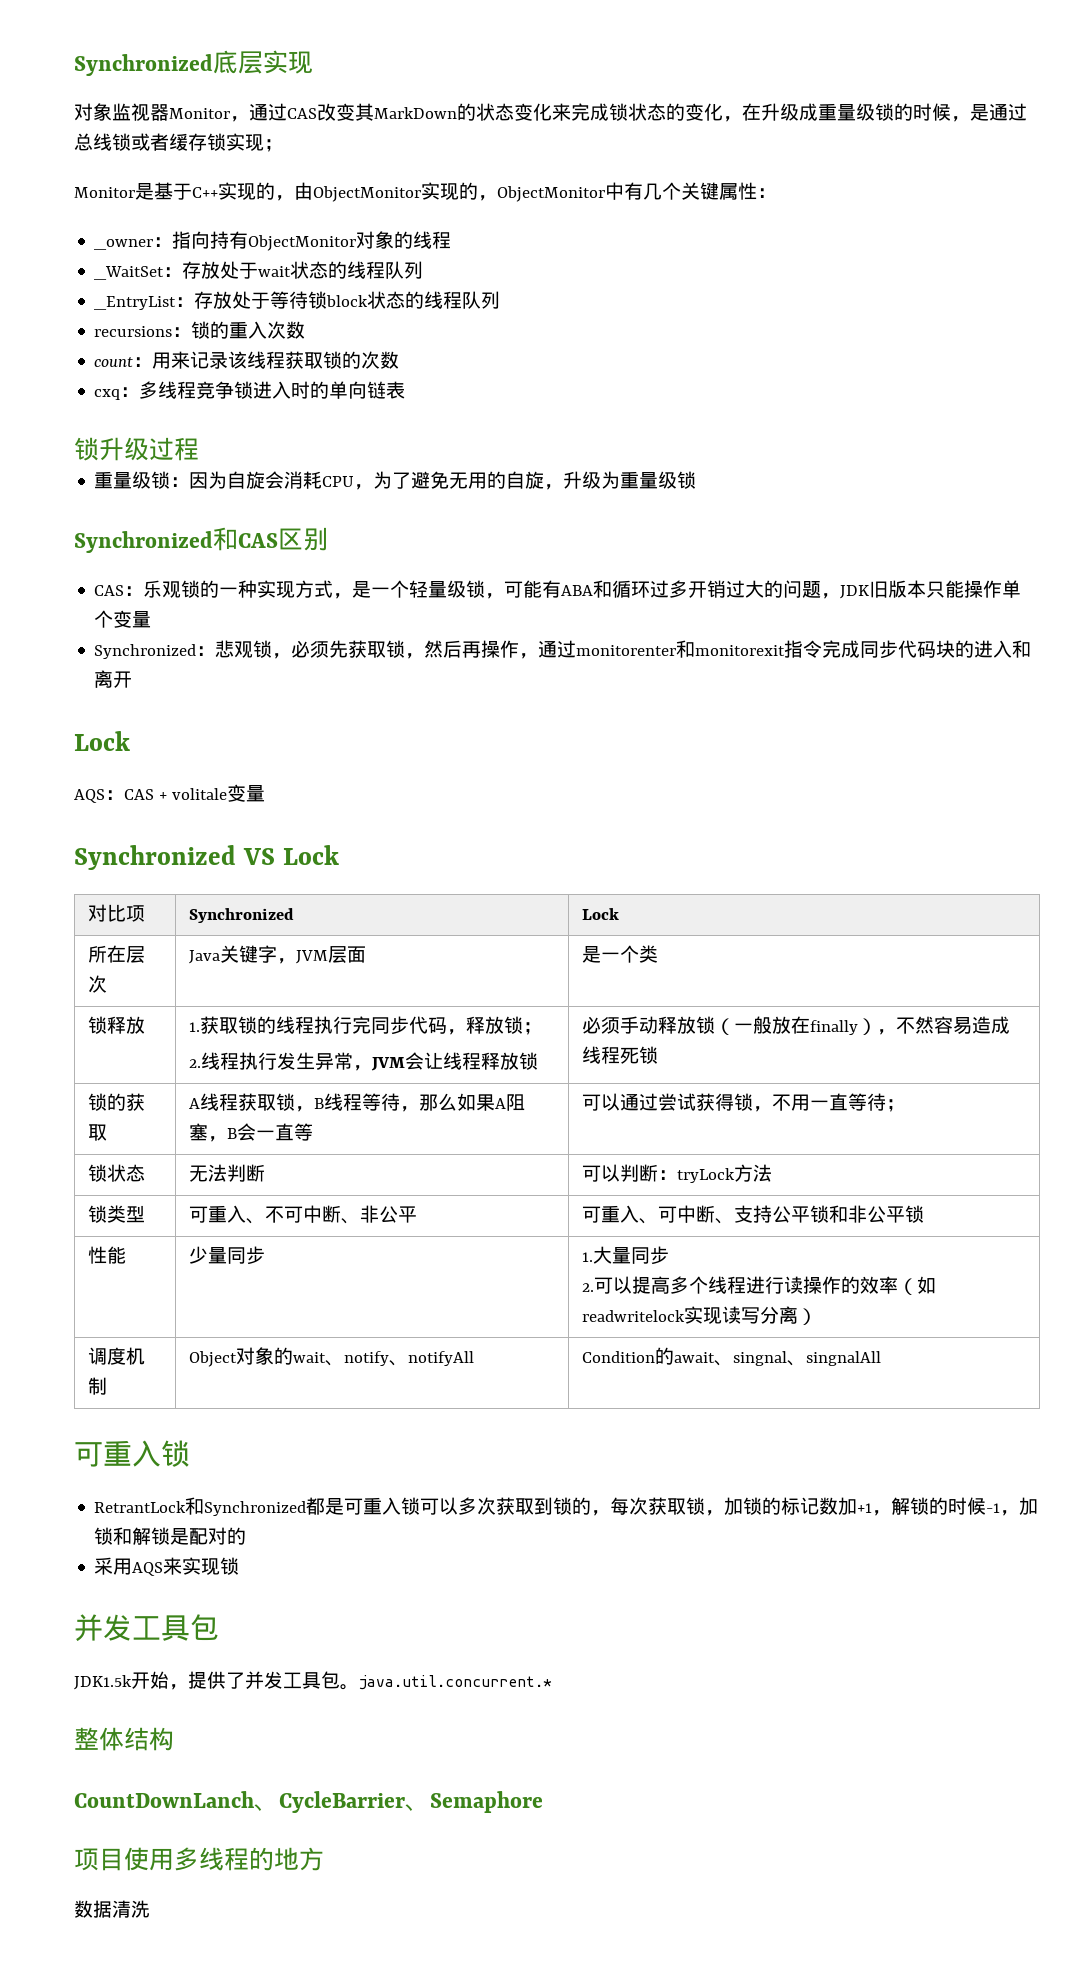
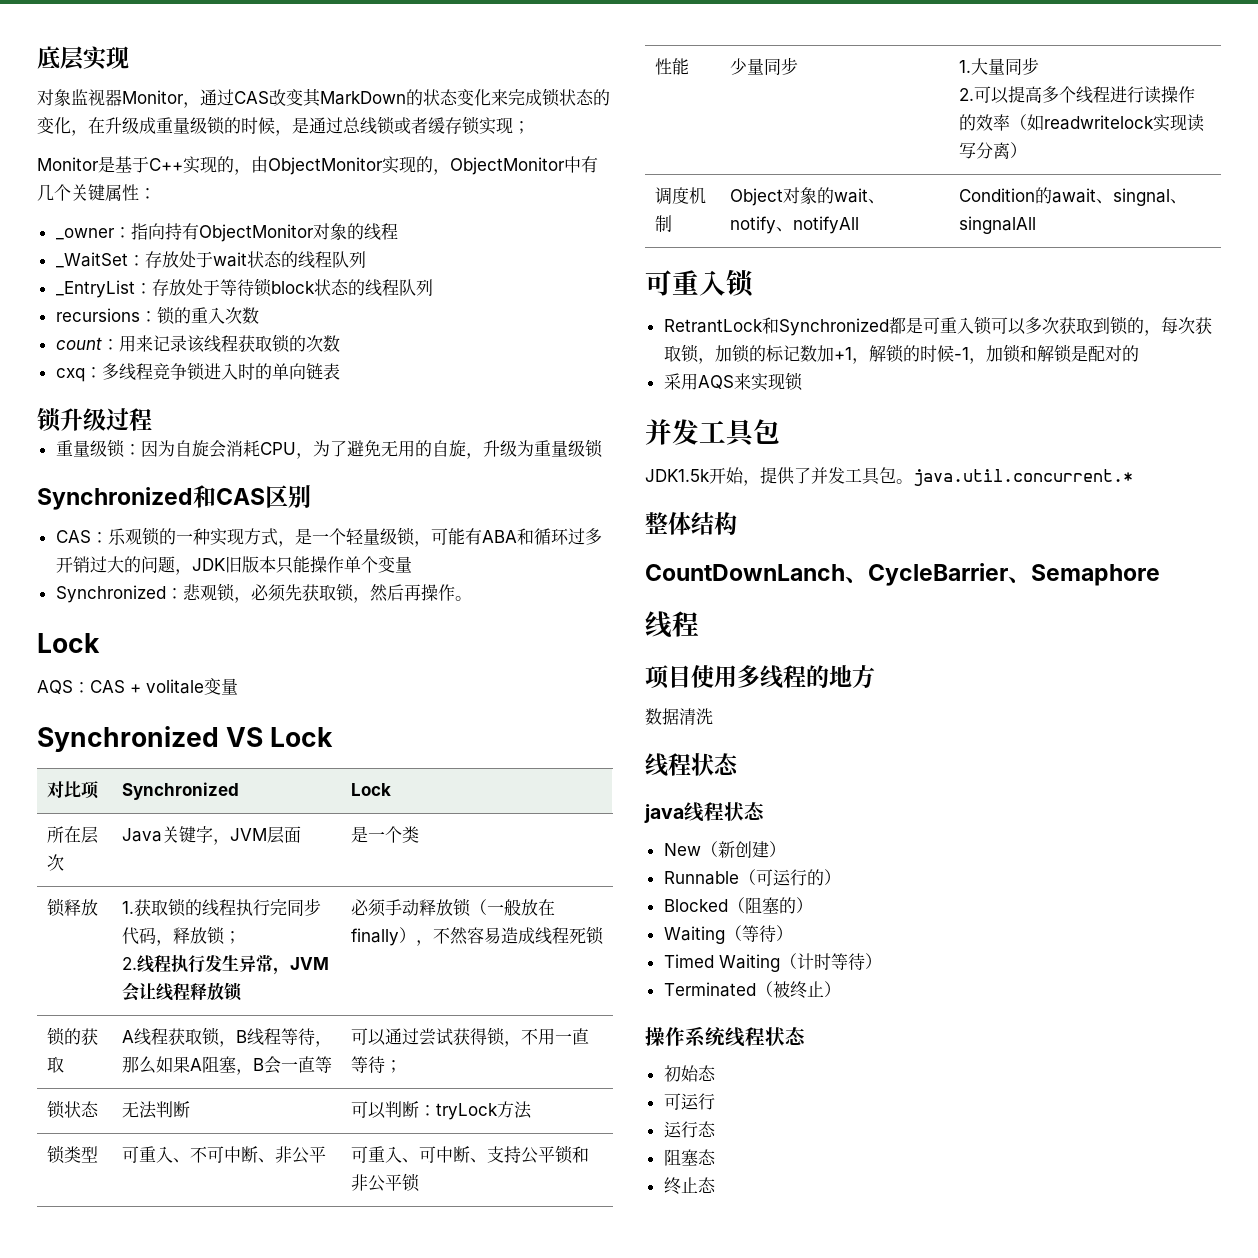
- Synchronized底层实现
+ 底层实现
- Synchronized：悲观锁，必须先获取锁，然后再操作，通过monitorenter和monitorexit指令完成同步代码块的进入和离开
+ Synchronized：悲观锁，必须先获取锁，然后再操作。
  CountDownLanch、CycleBarrier、Semaphore
+ 线程
  数据清洗
+ 线程状态
+ java线程状态
+ New（新创建）
+ Runnable（可运行的）
+ Blocked（阻塞的）
+ Waiting（等待）
+ Timed Waiting（计时等待）
+ Terminated（被终止）
+ 操作系统线程状态
+ 初始态
+ 可运行
+ 运行态
+ 阻塞态
+ 终止态

